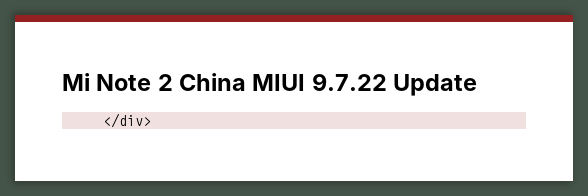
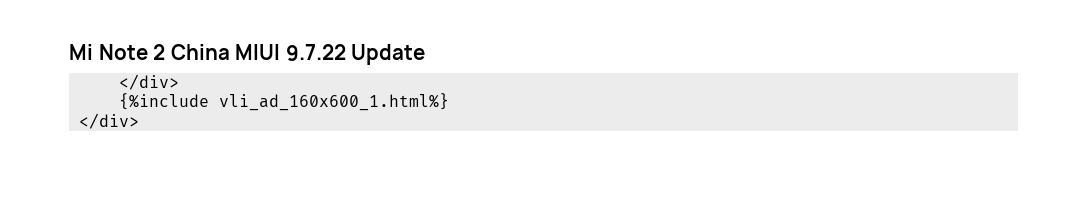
+ {%include vli_ad_160x600_1.html%}
+ </div>

